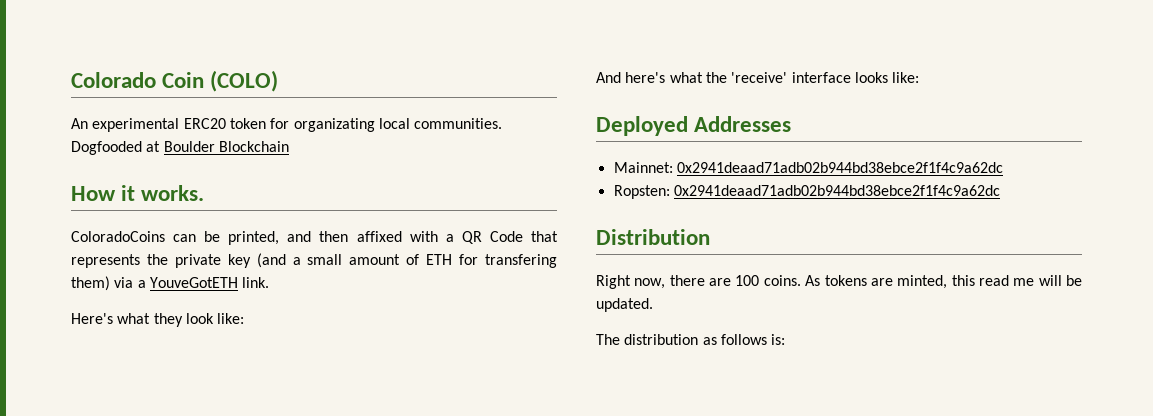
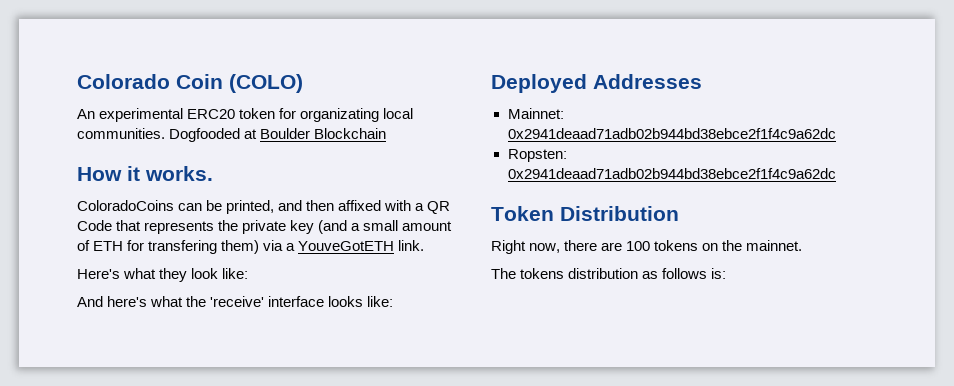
- Distribution
+ Token Distribution
- Right now, there are 100 coins. As tokens are minted, this read me will be updated.
+ Right now, there are 100 tokens on the mainnet.
- The distribution as follows is:
+ The tokens distribution as follows is:

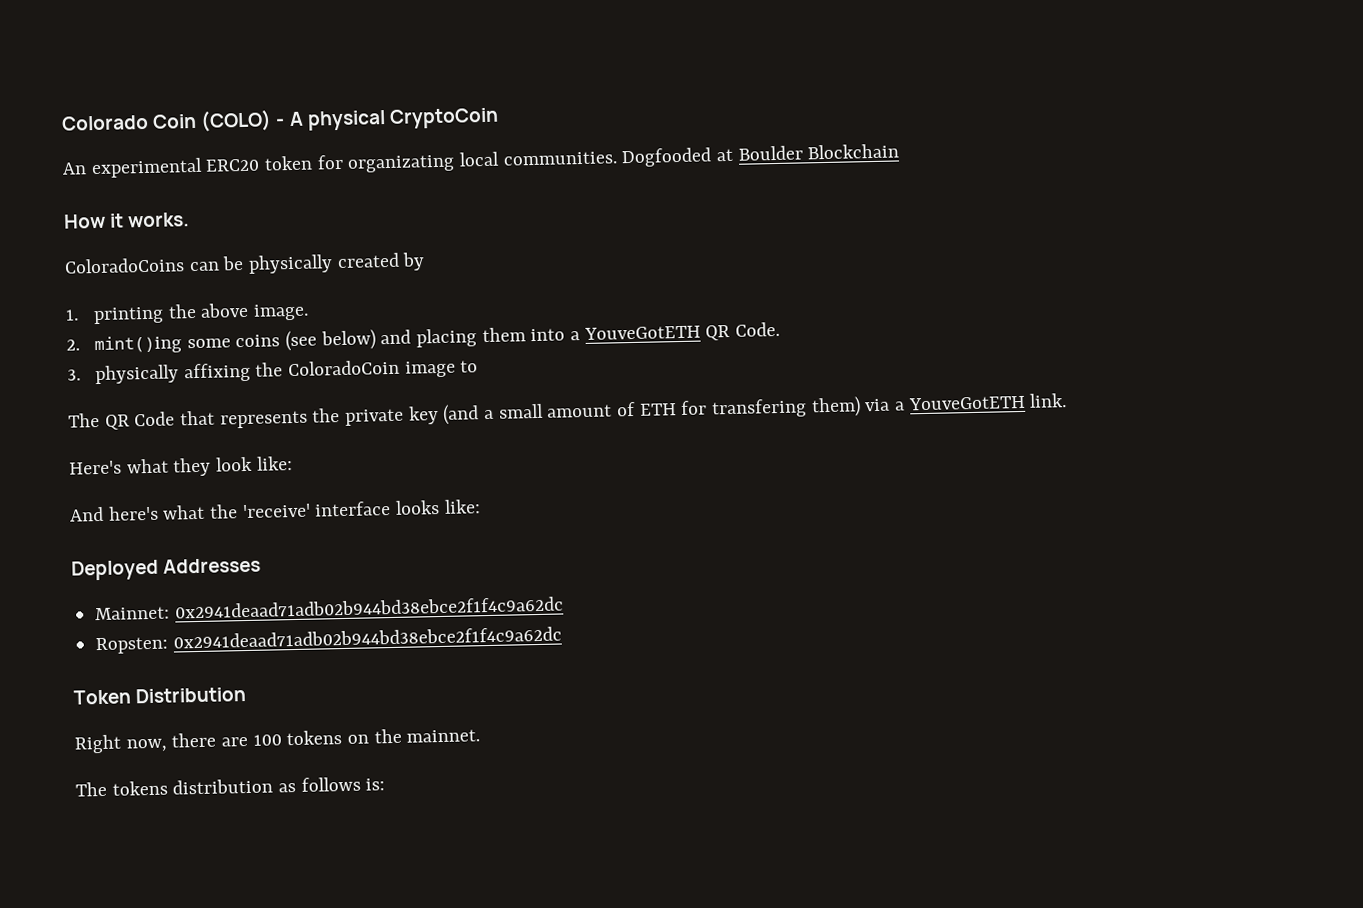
- Colorado Coin (COLO)
+ Colorado Coin (COLO) - A physical CryptoCoin
- ColoradoCoins can be printed, and then affixed with a QR Code that represents the private key (and a small amount of ETH for transfering them) via a YouveGotETH link.
+ ColoradoCoins can be physically created by
+ 1. printing the above image.
+ 2. mint()ing some coins (see below) and placing them into a YouveGotETH QR Code.
+ 3. physically affixing the ColoradoCoin image to
+ The QR Code that represents the private key (and a small amount of ETH for transfering them) via a YouveGotETH link.

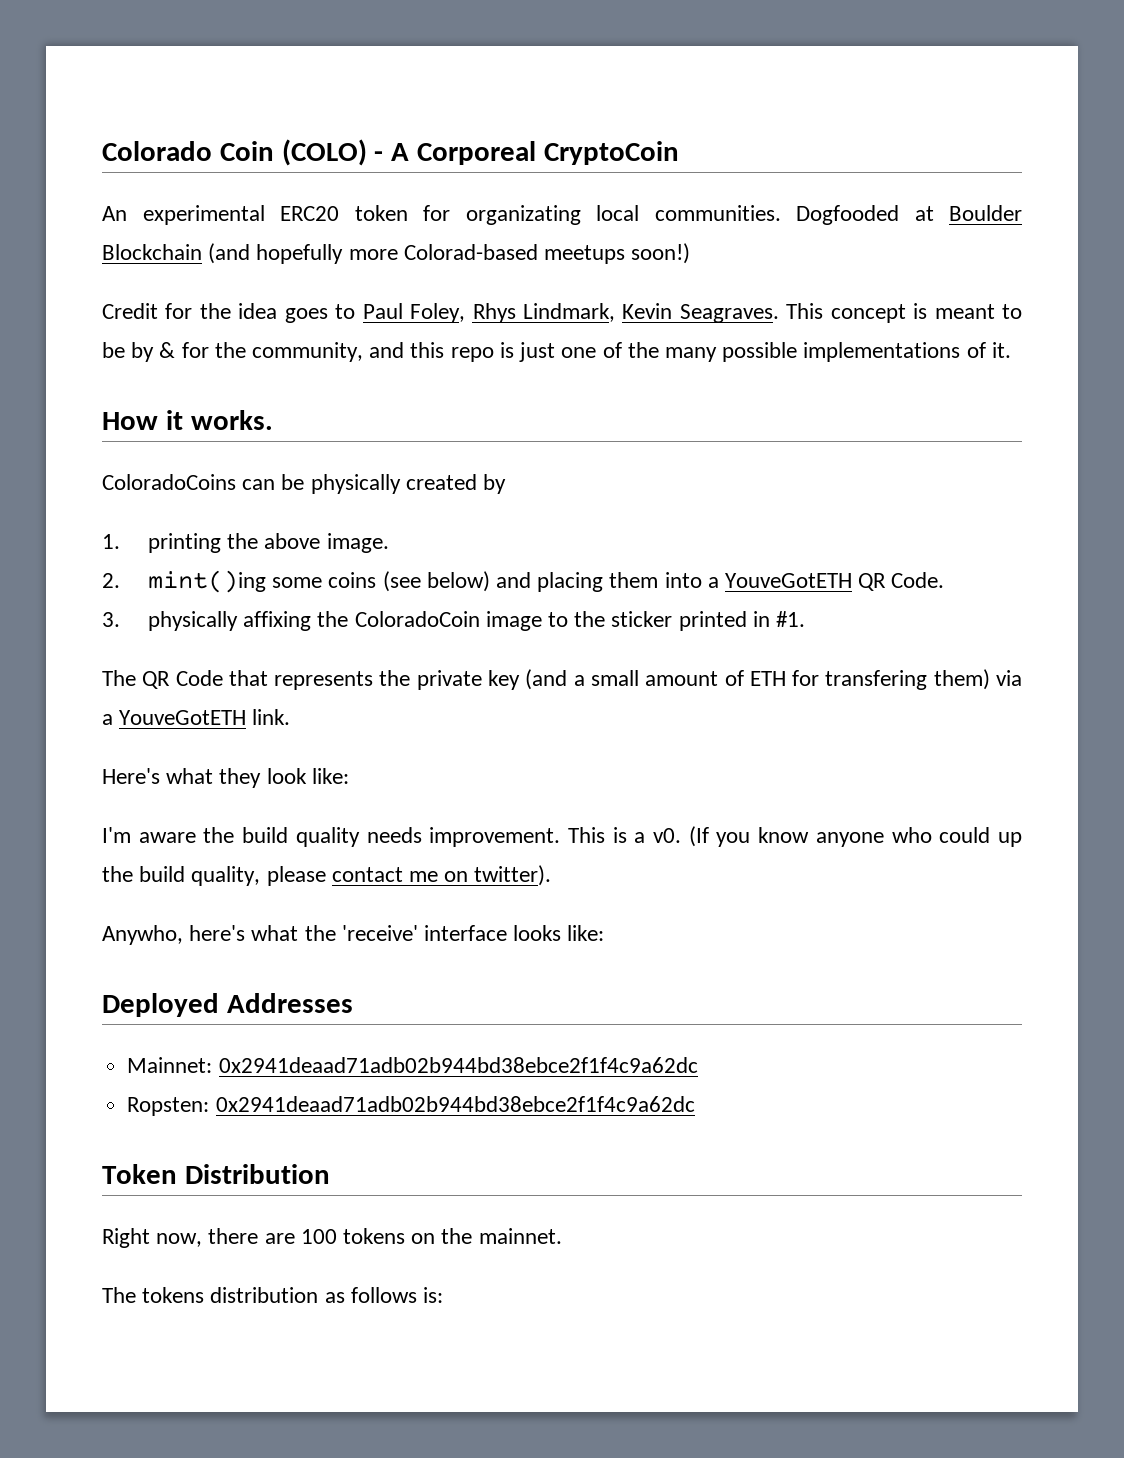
- Colorado Coin (COLO) - A physical CryptoCoin
+ Colorado Coin (COLO) - A Corporeal CryptoCoin
- Dogfooded at Boulder Blockchain
+ Dogfooded at Boulder Blockchain (and hopefully more Colorad-based meetups soon!)
+ Credit for the idea goes to Paul Foley, Rhys Lindmark, Kevin Seagraves. This concept is meant to be by & for the community, and this repo is just one of the many possible implementations of it.
- 3. physically affixing the ColoradoCoin image to
+ 3. physically affixing the ColoradoCoin image to the sticker printed in #1.
- And here's what the 'receive' interface looks like:
+ I'm aware the build quality needs improvement. This is a v0. (If you know anyone who could up the build quality, please contact me on twitter).
+ Anywho, here's what the 'receive' interface looks like:

